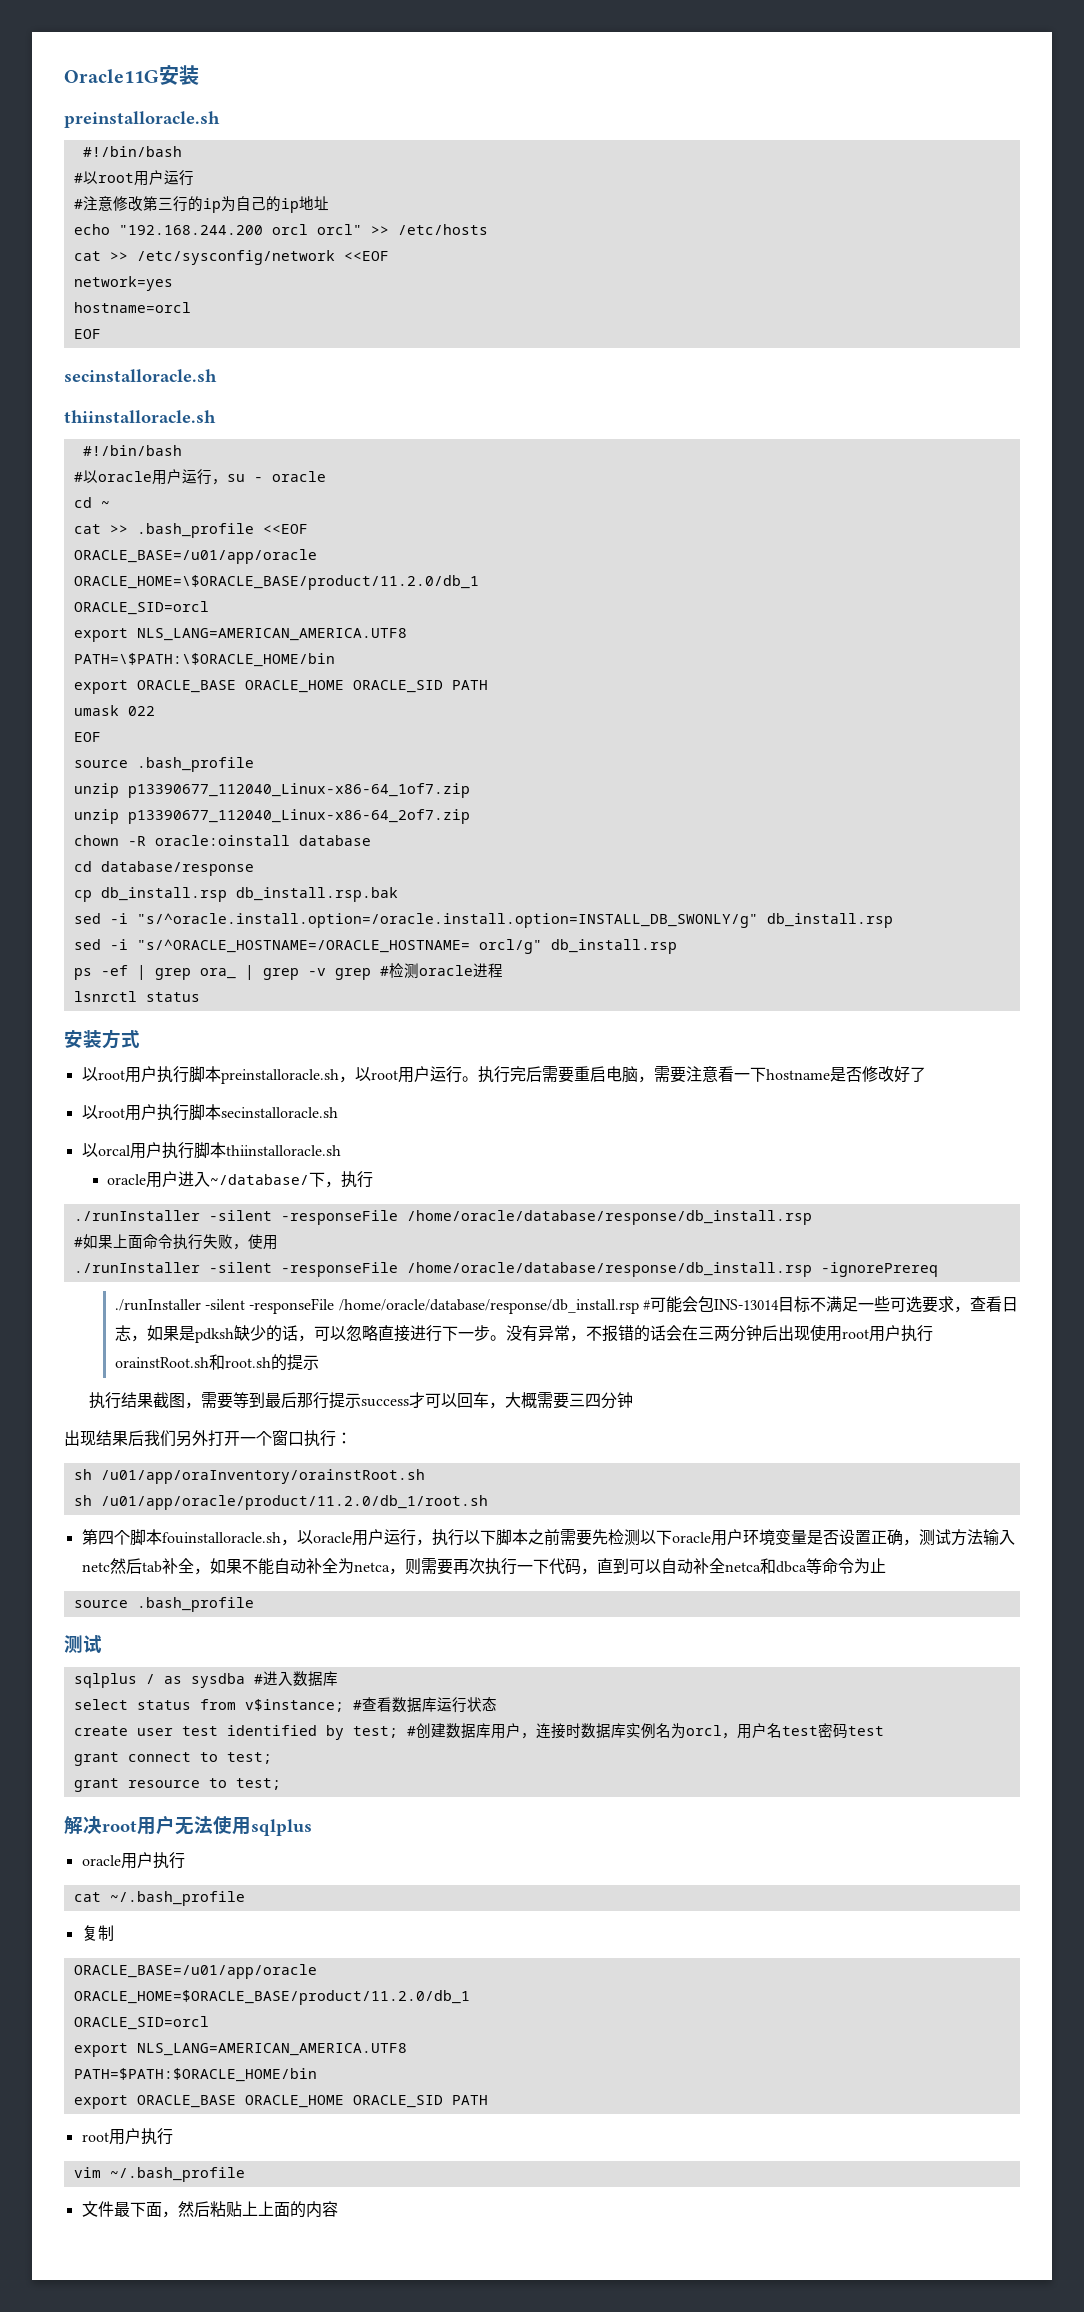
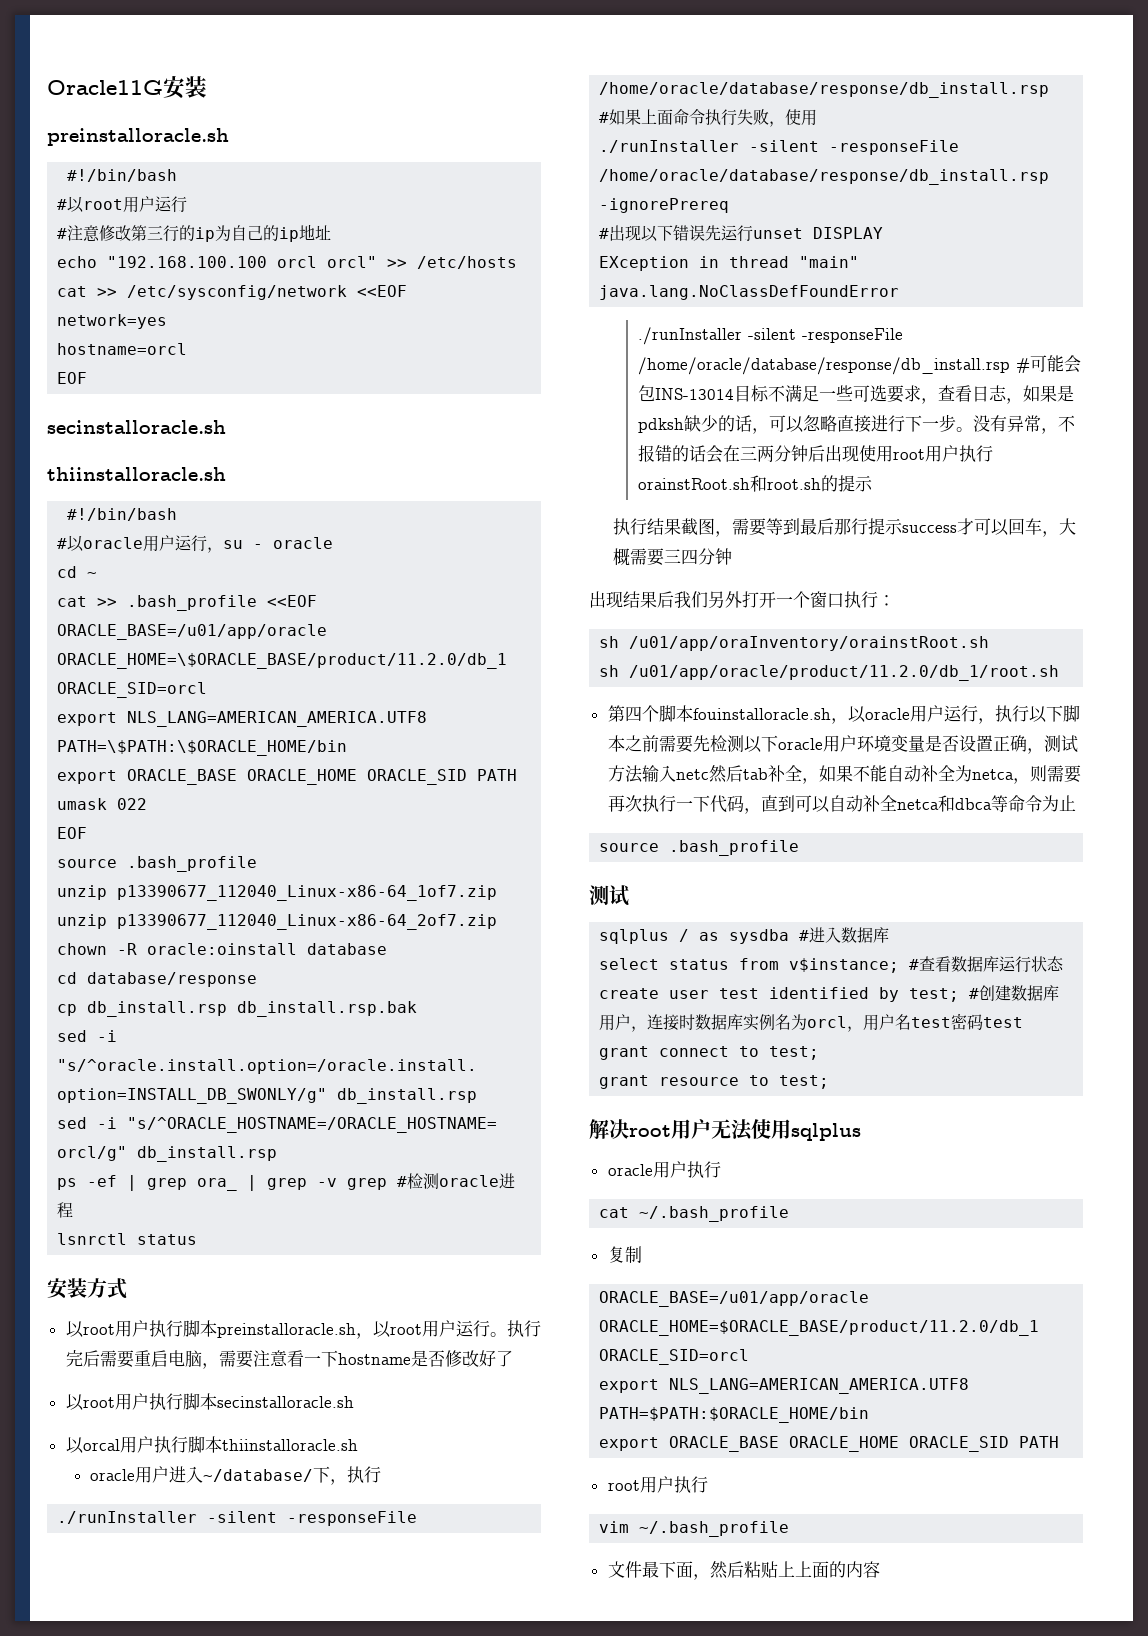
- echo "192.168.244.200 orcl orcl" >> /etc/hosts
+ echo "192.168.100.100 orcl orcl" >> /etc/hosts
+ #出现以下错误先运行unset DISPLAY
+ EXception in thread "main" java.lang.NoClassDefFoundError

